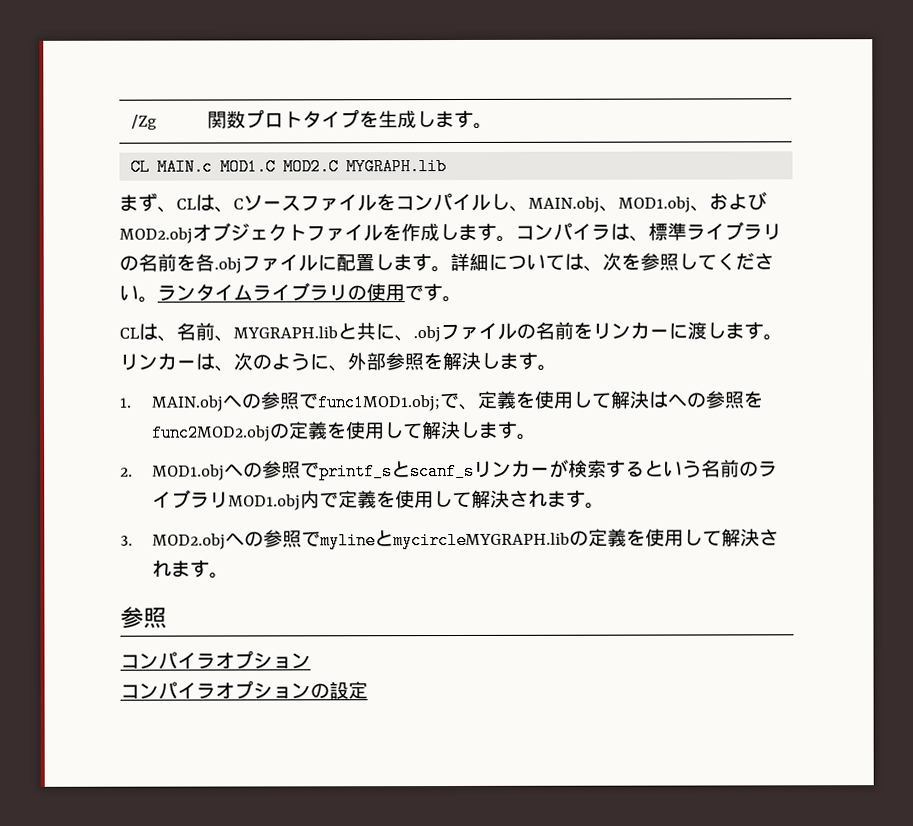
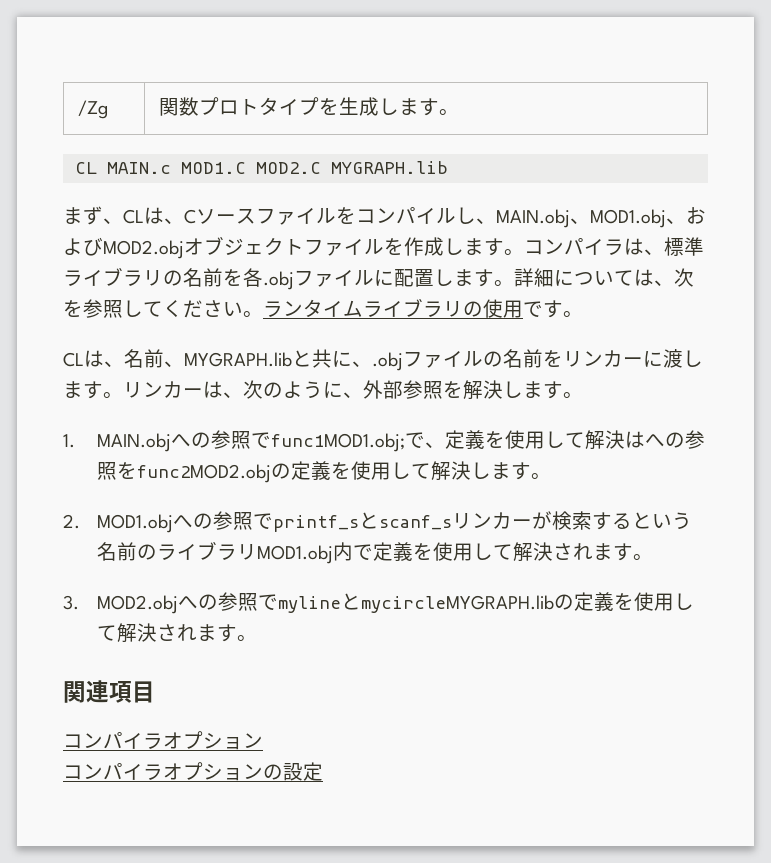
  3. MOD2.objへの参照でmylineとmycircleMYGRAPH.libの定義を使用して解決されます。
- 参照
+ 関連項目

